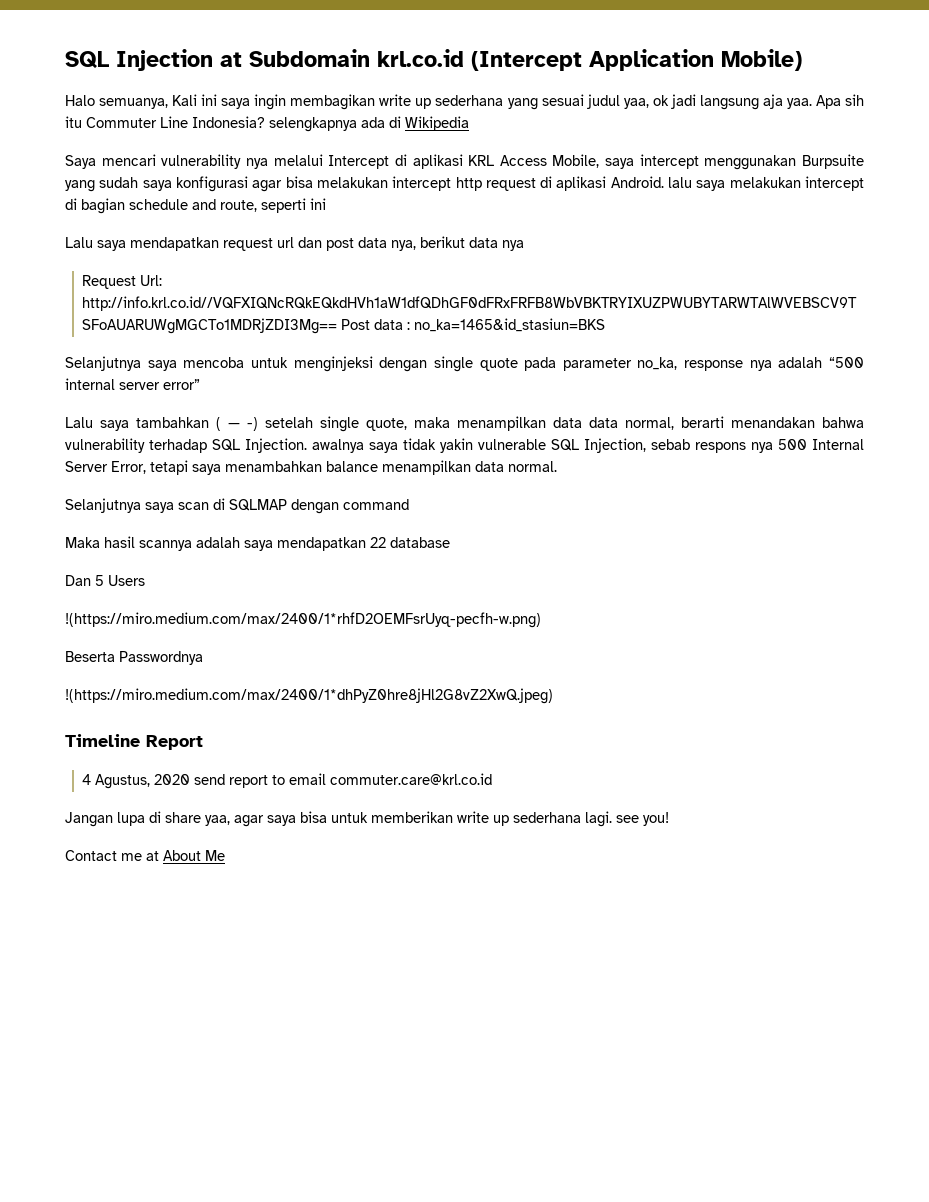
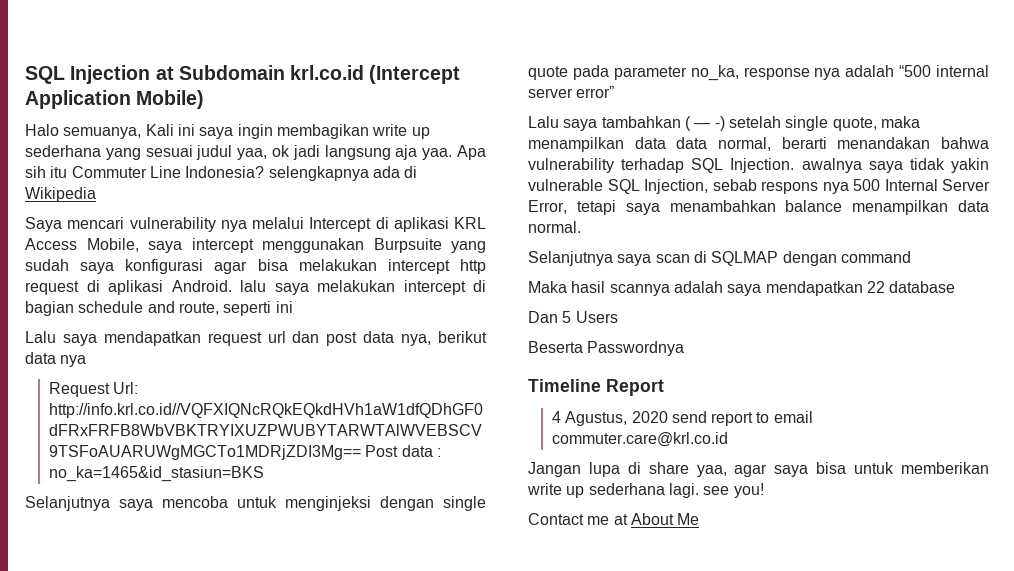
- !(https://miro.medium.com/max/2400/1*rhfD2OEMFsrUyq-pecfh-w.png)
- !(https://miro.medium.com/max/2400/1*dhPyZ0hre8jHl2G8vZ2XwQ.jpeg)

